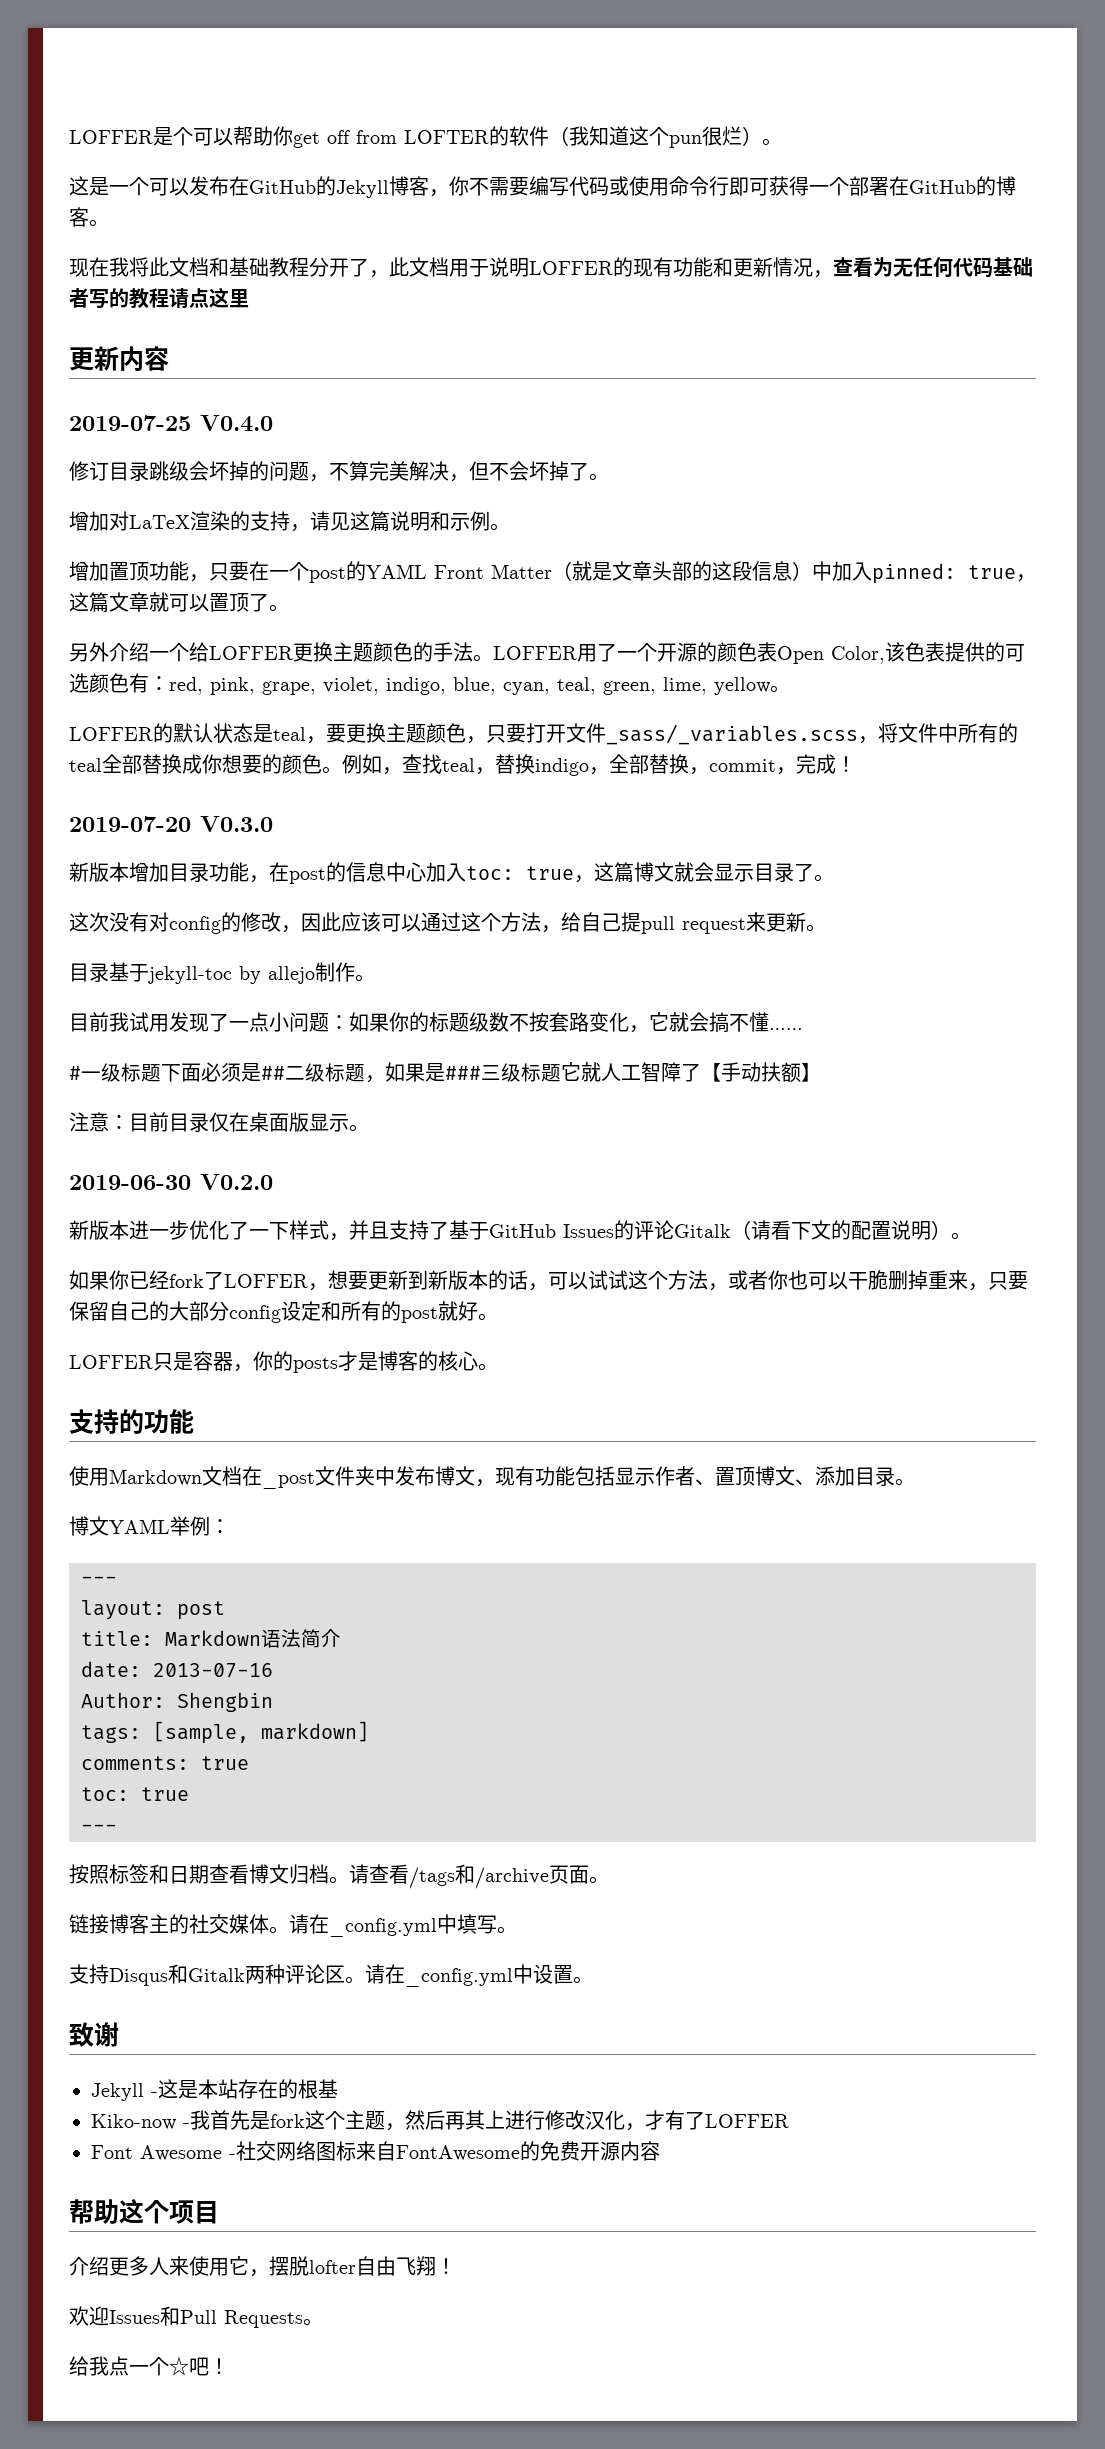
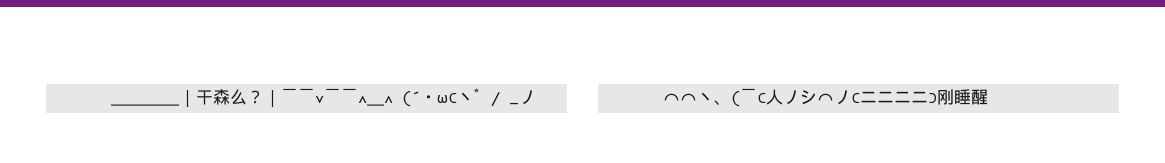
- LOFFER是个可以帮助你get off from LOFTER的软件（我知道这个pun很烂）。
- 这是一个可以发布在GitHub的Jekyll博客，你不需要编写代码或使用命令行即可获得一个部署在GitHub的博客。
- 现在我将此文档和基础教程分开了，此文档用于说明LOFFER的现有功能和更新情况，查看为无任何代码基础者写的教程请点这里
- 更新内容
- 2019-07-25 V0.4.0
- 修订目录跳级会坏掉的问题，不算完美解决，但不会坏掉了。
- 增加对LaTeX渲染的支持，请见这篇说明和示例。
- 增加置顶功能，只要在一个post的YAML Front Matter（就是文章头部的这段信息）中加入pinned: true，这篇文章就可以置顶了。
- 另外介绍一个给LOFFER更换主题颜色的手法。LOFFER用了一个开源的颜色表Open Color,该色表提供的可选颜色有：red, pink, grape, violet, indigo, blue, cyan, teal, green, lime, yellow。
- LOFFER的默认状态是teal，要更换主题颜色，只要打开文件_sass/_variables.scss，将文件中所有的teal全部替换成你想要的颜色。例如，查找teal，替换indigo，全部替换，commit，完成！
- 2019-07-20 V0.3.0
- 新版本增加目录功能，在post的信息中心加入toc: true，这篇博文就会显示目录了。
- 这次没有对config的修改，因此应该可以通过这个方法，给自己提pull request来更新。
- 目录基于jekyll-toc by allejo制作。
- 目前我试用发现了一点小问题：如果你的标题级数不按套路变化，它就会搞不懂……
- #一级标题下面必须是##二级标题，如果是###三级标题它就人工智障了【手动扶额】
- 注意：目前目录仅在桌面版显示。
- 2019-06-30 V0.2.0
- 新版本进一步优化了一下样式，并且支持了基于GitHub Issues的评论Gitalk（请看下文的配置说明）。
- 如果你已经fork了LOFFER，想要更新到新版本的话，可以试试这个方法，或者你也可以干脆删掉重来，只要保留自己的大部分config设定和所有的post就好。
- LOFFER只是容器，你的posts才是博客的核心。
- 支持的功能
- 使用Markdown文档在_post文件夹中发布博文，现有功能包括显示作者、置顶博文、添加目录。
- 博文YAML举例：
- ---
- layout: post
- title: Markdown语法简介
- date: 2013-07-16
- Author: Shengbin
- tags: [sample, markdown]
- comments: true
- toc: true
- ---
- 按照标签和日期查看博文归档。请查看/tags和/archive页面。
- 链接博客主的社交媒体。请在_config.yml中填写。
- 支持Disqus和Gitalk两种评论区。请在_config.yml中设置。
- 致谢
- Jekyll -这是本站存在的根基
- Kiko-now -我首先是fork这个主题，然后再其上进行修改汉化，才有了LOFFER
- Font Awesome -社交网络图标来自FontAwesome的免费开源内容
- 帮助这个项目
- 介绍更多人来使用它，摆脱lofter自由飞翔！
- 欢迎Issues和Pull Requests。
- 给我点一个☆吧！
+ ＿＿＿＿｜干森么？｜￣￣∨￣￣∧＿∧ (´・ω⊂ヽ゛/ _ノ⌒⌒ヽ、(￣⊂人ノシ⌒ノ⊂ニニニニ⊃刚睡醒

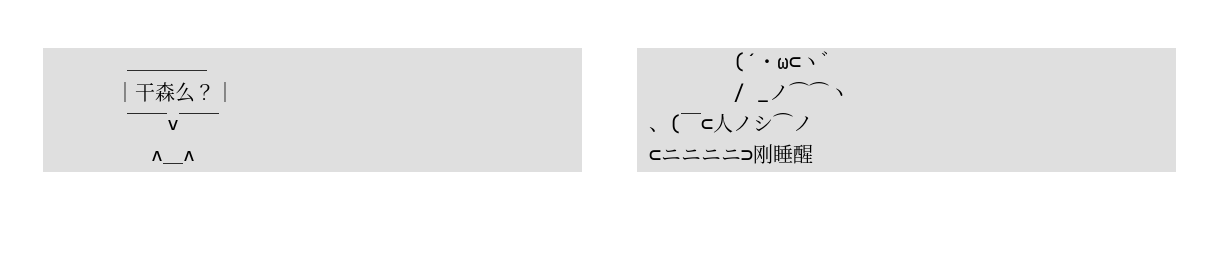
- ＿＿＿＿｜干森么？｜￣￣∨￣￣∧＿∧ (´・ω⊂ヽ゛/ _ノ⌒⌒ヽ、(￣⊂人ノシ⌒ノ⊂ニニニニ⊃刚睡醒
+ ＿＿＿＿
+ ｜干森么？｜
+ ￣￣∨￣￣
+ ∧＿∧
+ (´・ω⊂ヽ゛
+ / _ノ⌒⌒ヽ
+ 、(￣⊂人ノシ⌒ノ
+ ⊂ニニニニ⊃刚睡醒

